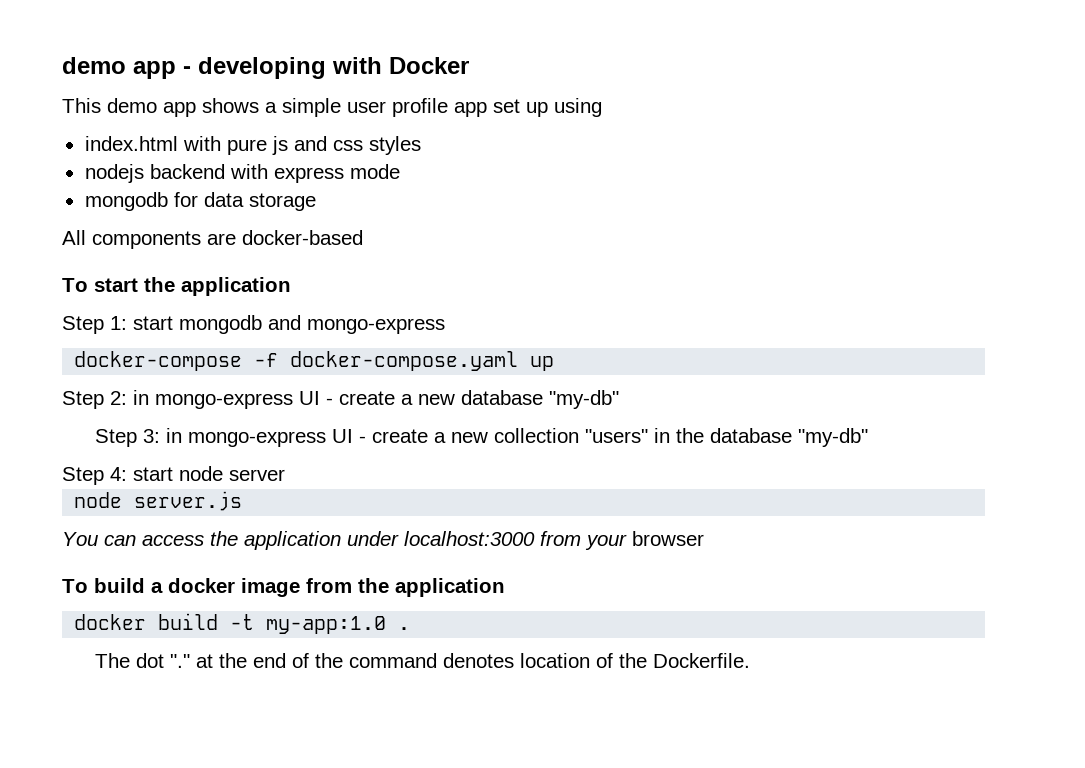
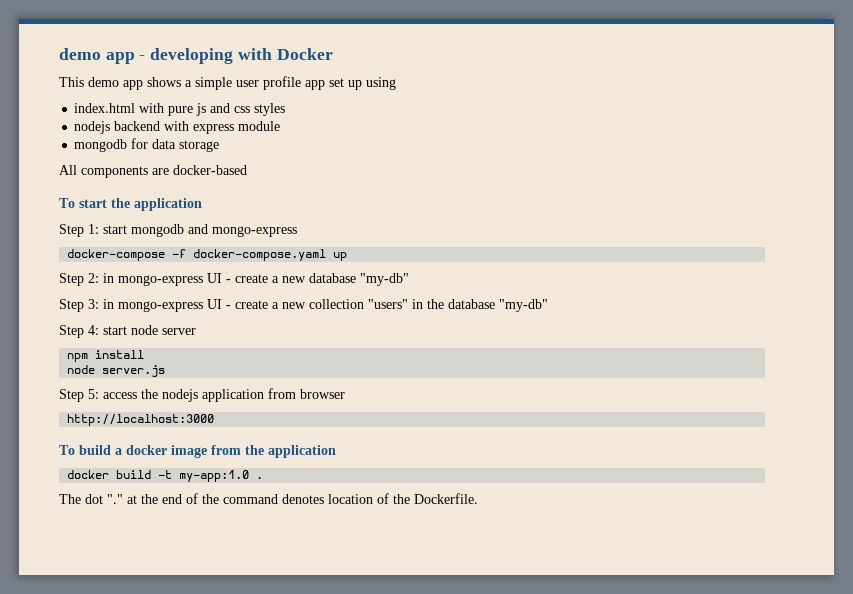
- nodejs backend with express mode
+ nodejs backend with express module
+ npm install
- You can access the application under localhost:3000 from your browser
+ Step 5: access the nodejs application from browser
+ http://localhost:3000

